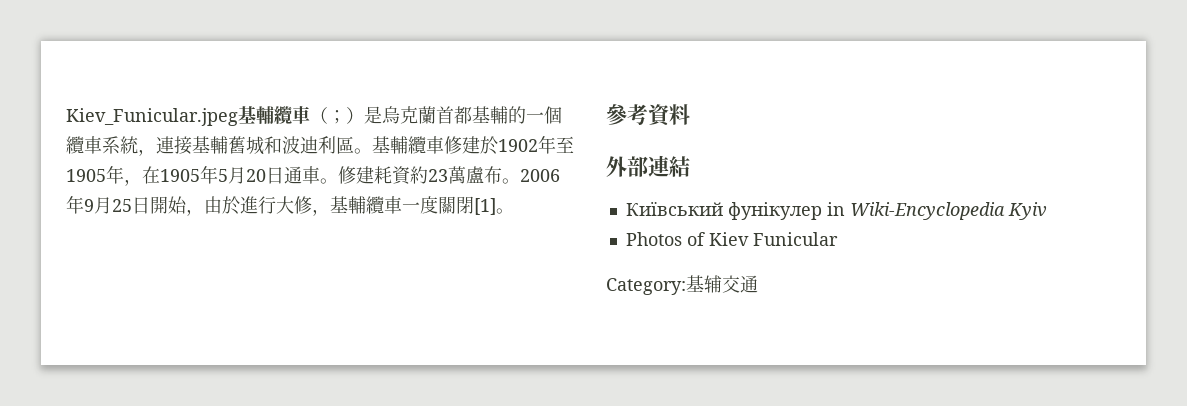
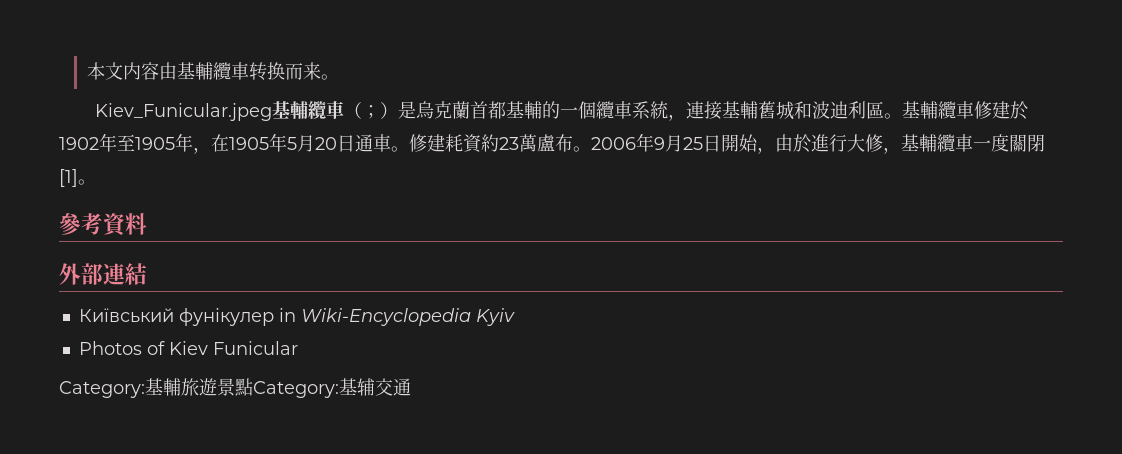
+ 本文内容由基輔纜車转换而来。
- Category:基辅交通
+ Category:基輔旅遊景點Category:基辅交通

